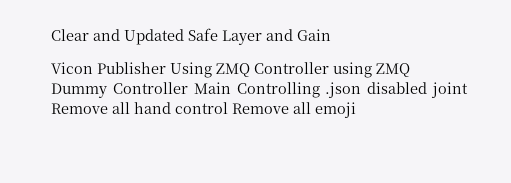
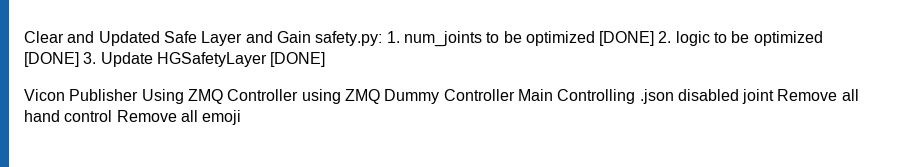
- Clear and Updated Safe Layer and Gain
+ Clear and Updated Safe Layer and Gain safety.py: 1. num_joints to be optimized [DONE] 2. logic to be optimized [DONE] 3. Update HGSafetyLayer [DONE]

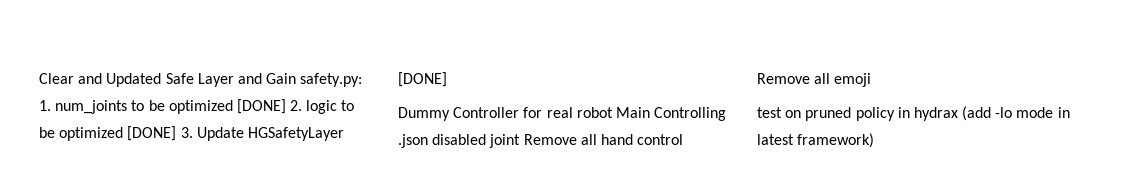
- Vicon Publisher Using ZMQ Controller using ZMQ Dummy Controller Main Controlling .json disabled joint Remove all hand control Remove all emoji
+ Dummy Controller for real robot Main Controlling .json disabled joint Remove all hand control Remove all emoji
+ test on pruned policy in hydrax (add -lo mode in latest framework)

